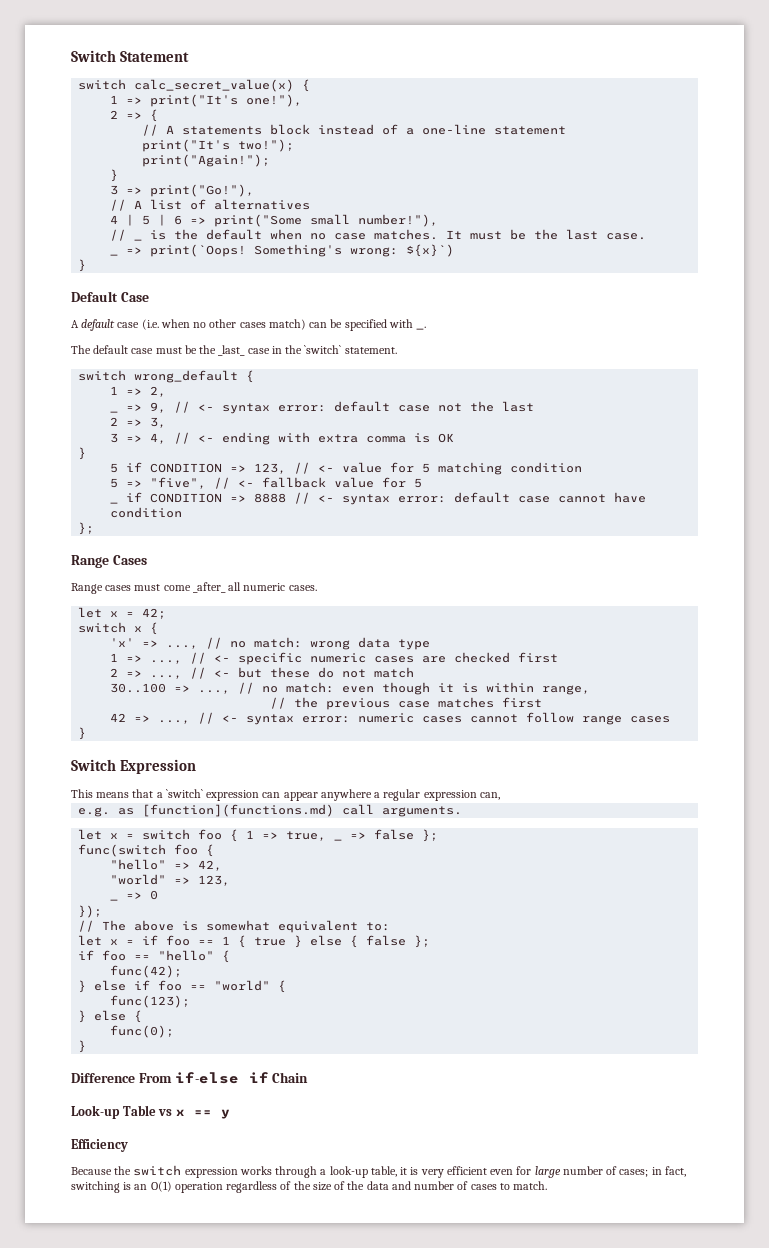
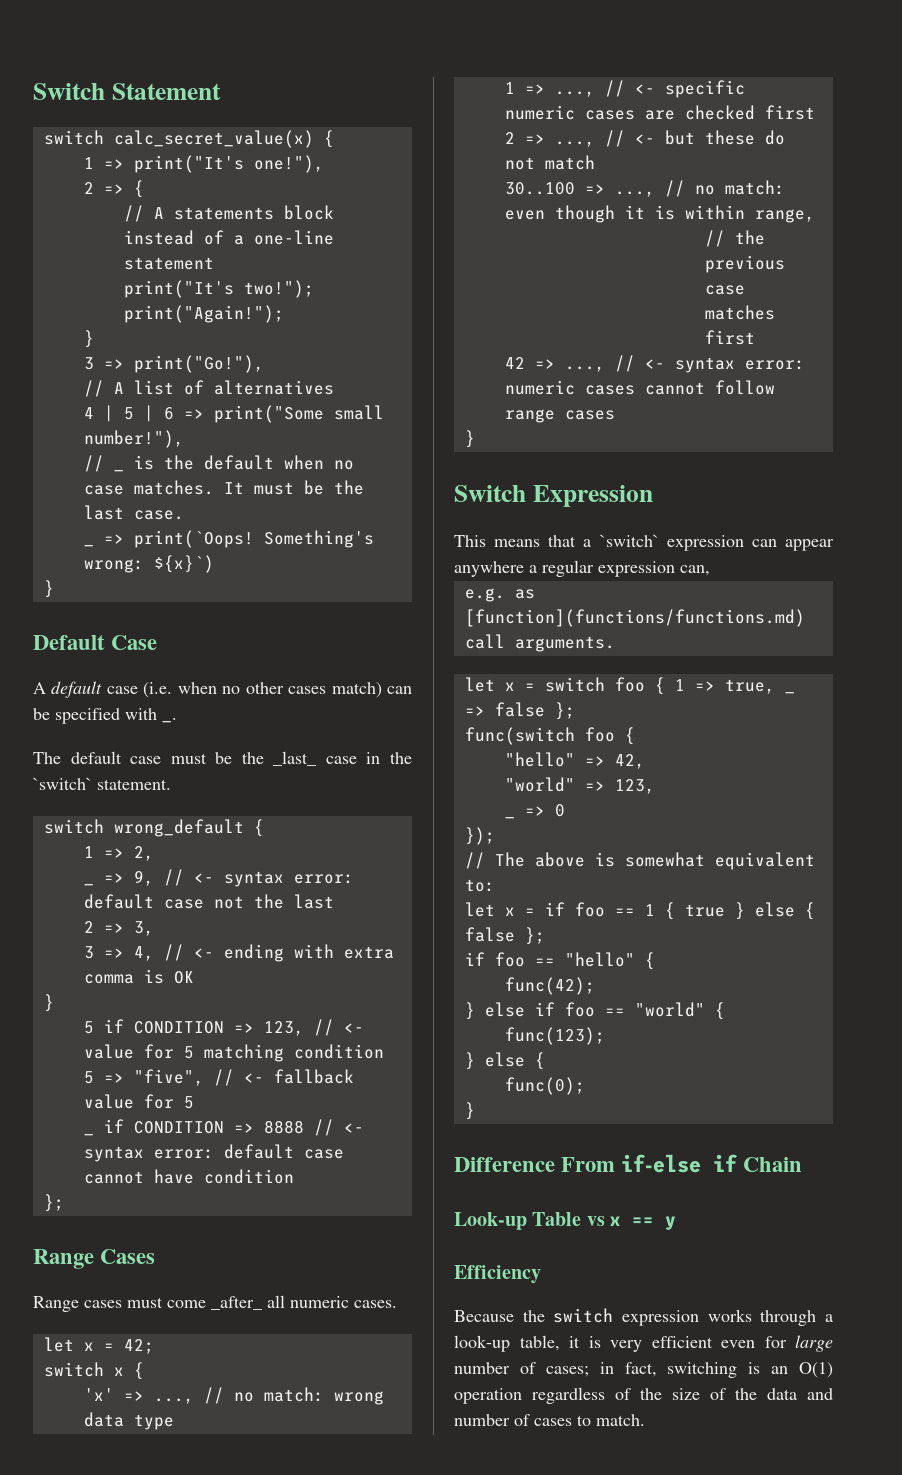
- e.g. as [function](functions.md) call arguments.
+ e.g. as [function](functions/functions.md) call arguments.

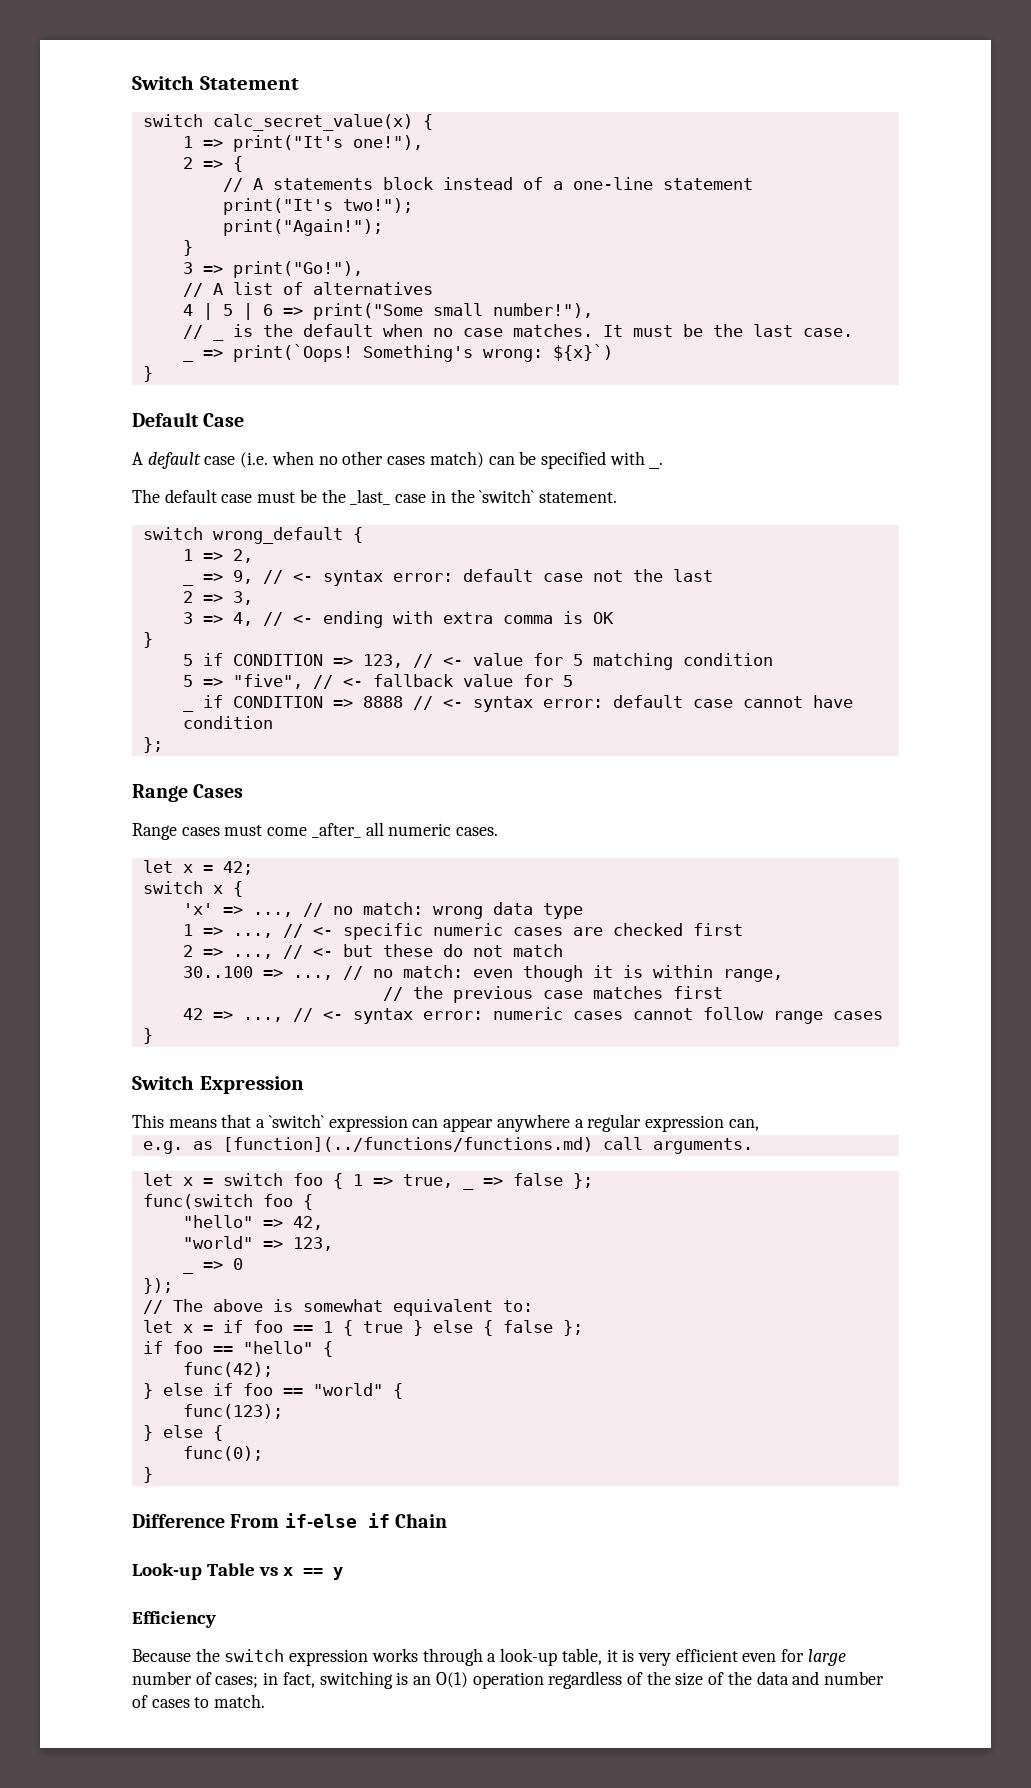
- e.g. as [function](functions/functions.md) call arguments.
+ e.g. as [function](../functions/functions.md) call arguments.

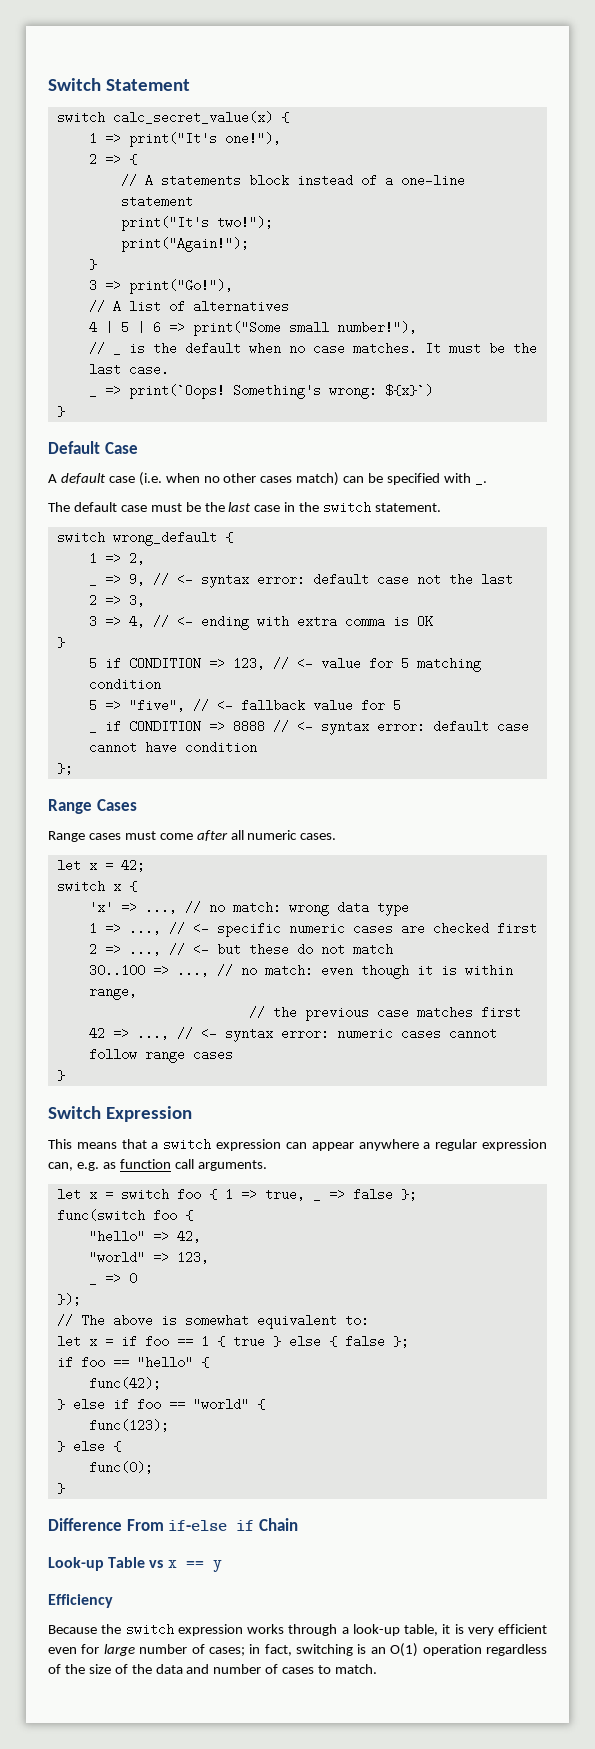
- The default case must be the _last_ case in the `switch` statement.
+ The default case must be the last case in the switch statement.
- Range cases must come _after_ all numeric cases.
+ Range cases must come after all numeric cases.
- This means that a `switch` expression can appear anywhere a regular expression can,
- e.g. as [function](../functions/functions.md) call arguments.
+ This means that a switch expression can appear anywhere a regular expression can, e.g. as function call arguments.

